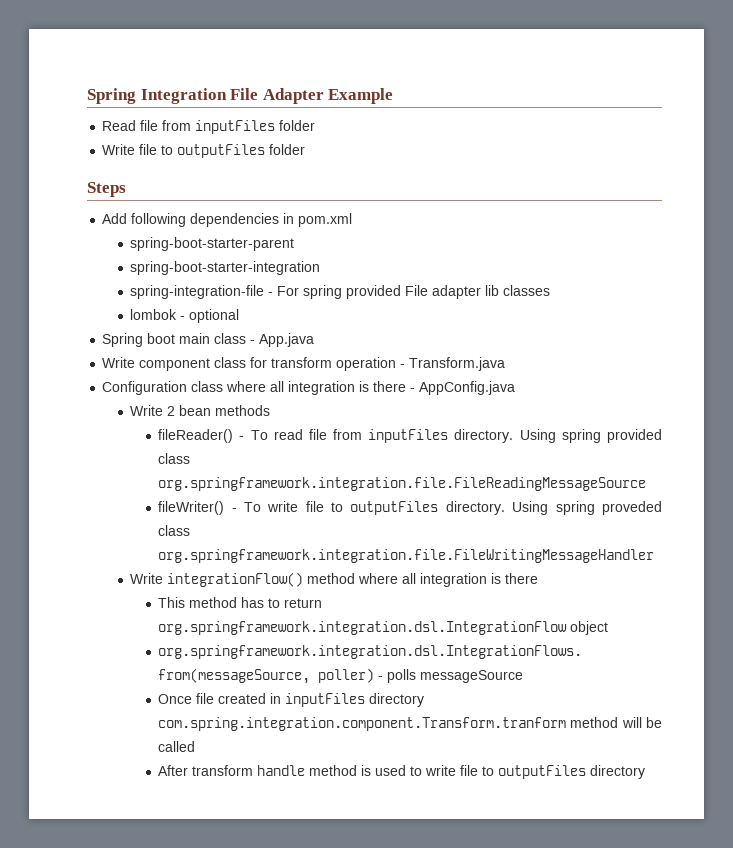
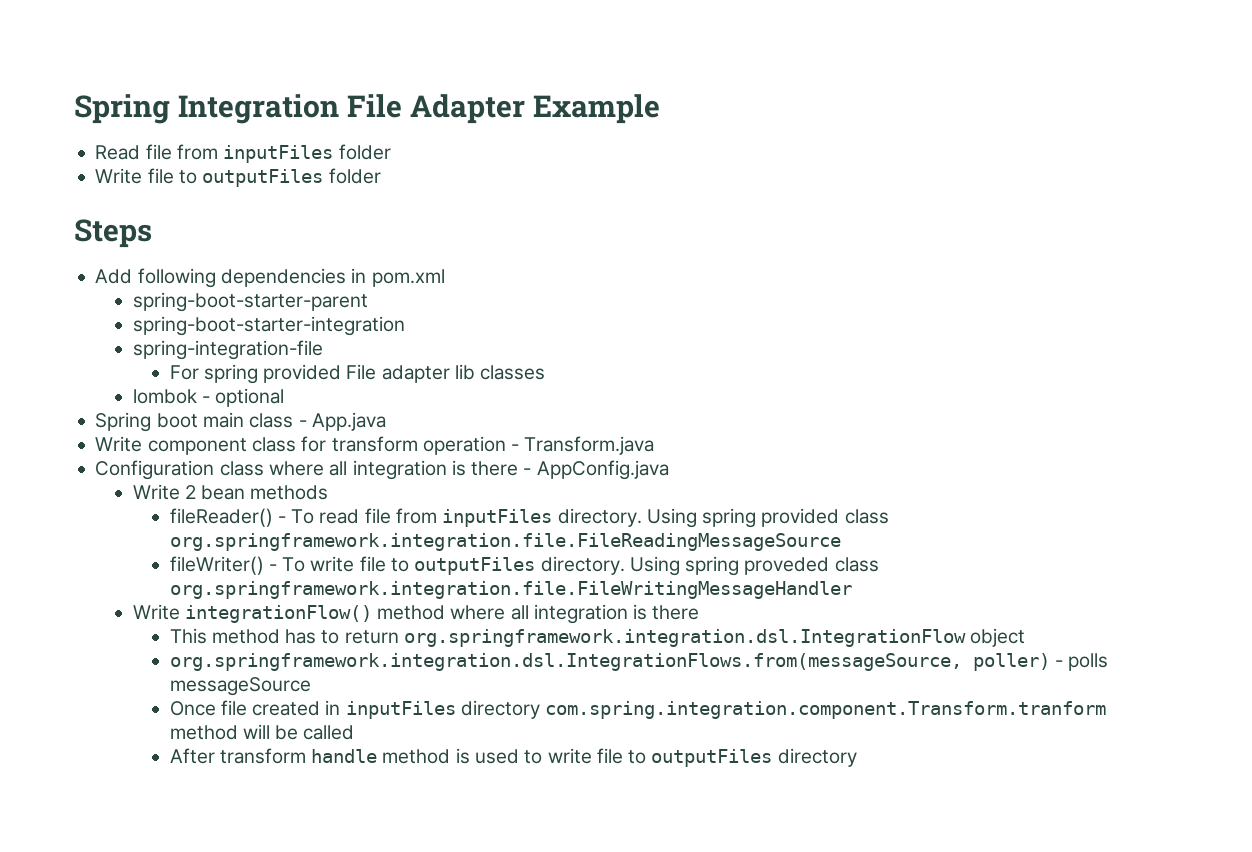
- spring-integration-file - For spring provided File adapter lib classes
+ spring-integration-file
+ For spring provided File adapter lib classes

